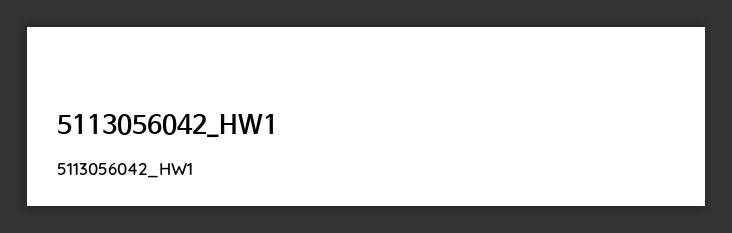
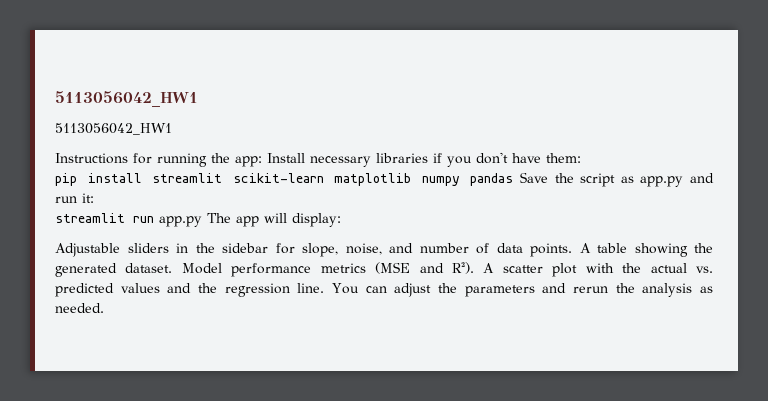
+ Instructions for running the app: Install necessary libraries if you don't have them:
+ pip install streamlit scikit-learn matplotlib numpy pandas Save the script as app.py and run it:
+ streamlit run app.py The app will display:
+ Adjustable sliders in the sidebar for slope, noise, and number of data points. A table showing the generated dataset. Model performance metrics (MSE and R²). A scatter plot with the actual vs. predicted values and the regression line. You can adjust the parameters and rerun the analysis as needed.

